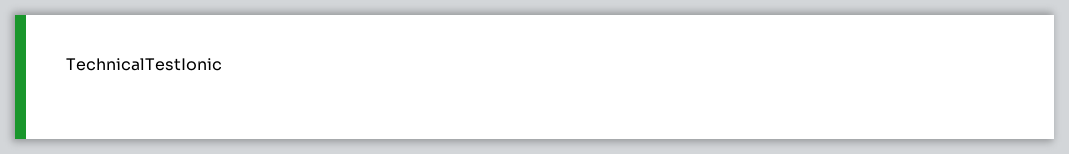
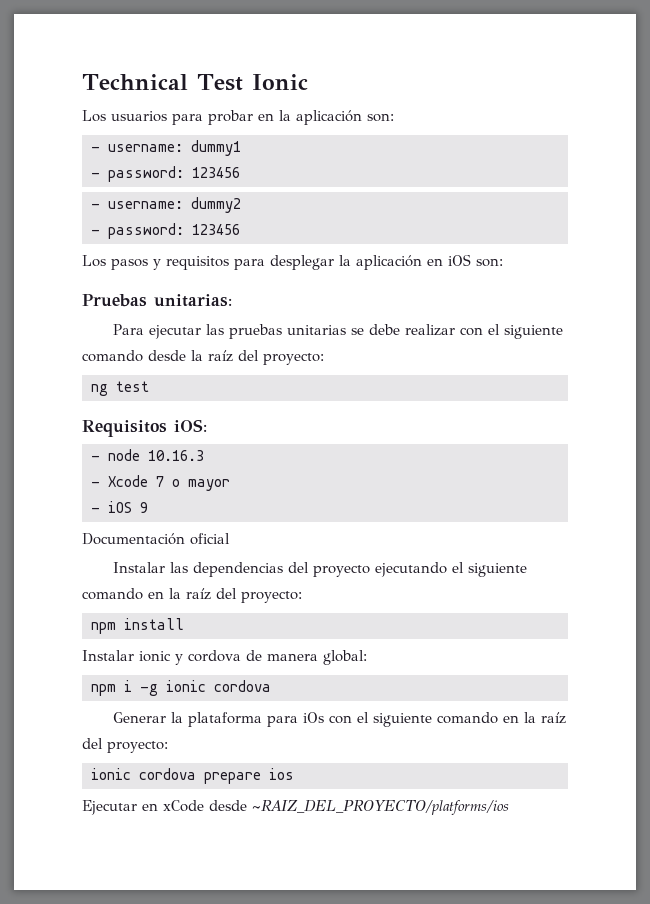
- TechnicalTestIonic
+ Technical Test Ionic
+ Los usuarios para probar en la aplicación son:
+ - username: dummy1
+ - password: 123456
+ - username: dummy2
+ - password: 123456
+ Los pasos y requisitos para desplegar la aplicación en iOS son:
+ Pruebas unitarias:
+ Para ejecutar las pruebas unitarias se debe realizar con el siguiente comando desde la raíz del proyecto:
+ ng test
+ Requisitos iOS:
+ - node 10.16.3
+ - Xcode 7 o mayor
+ - iOS 9
+ Documentación oficial
+ Instalar las dependencias del proyecto ejecutando el siguiente comando en la raíz del proyecto:
+ npm install
+ Instalar ionic y cordova de manera global:
+ npm i -g ionic cordova
+ Generar la plataforma para iOs con el siguiente comando en la raíz del proyecto:
+ ionic cordova prepare ios
+ Ejecutar en xCode desde ~RAIZ_DEL_PROYECTO/platforms/ios

